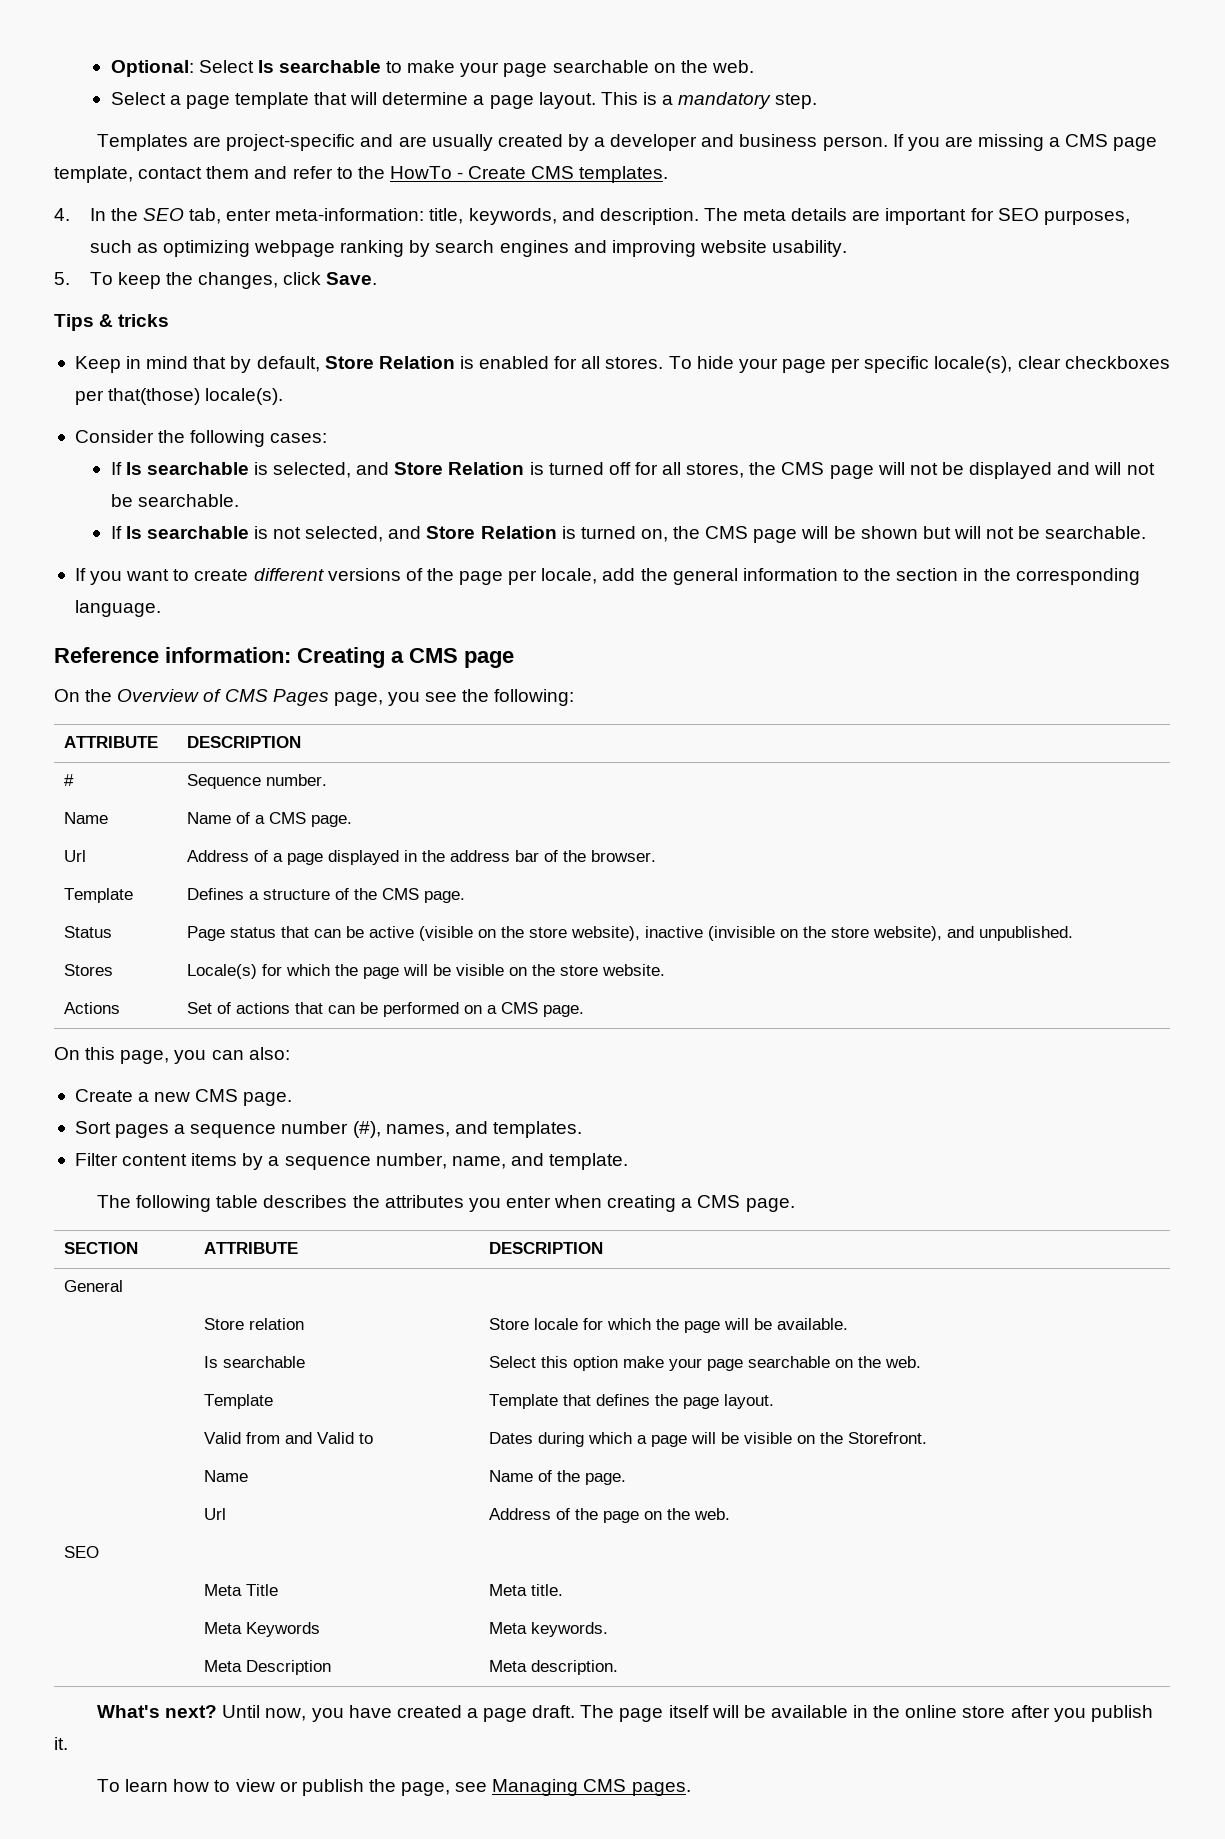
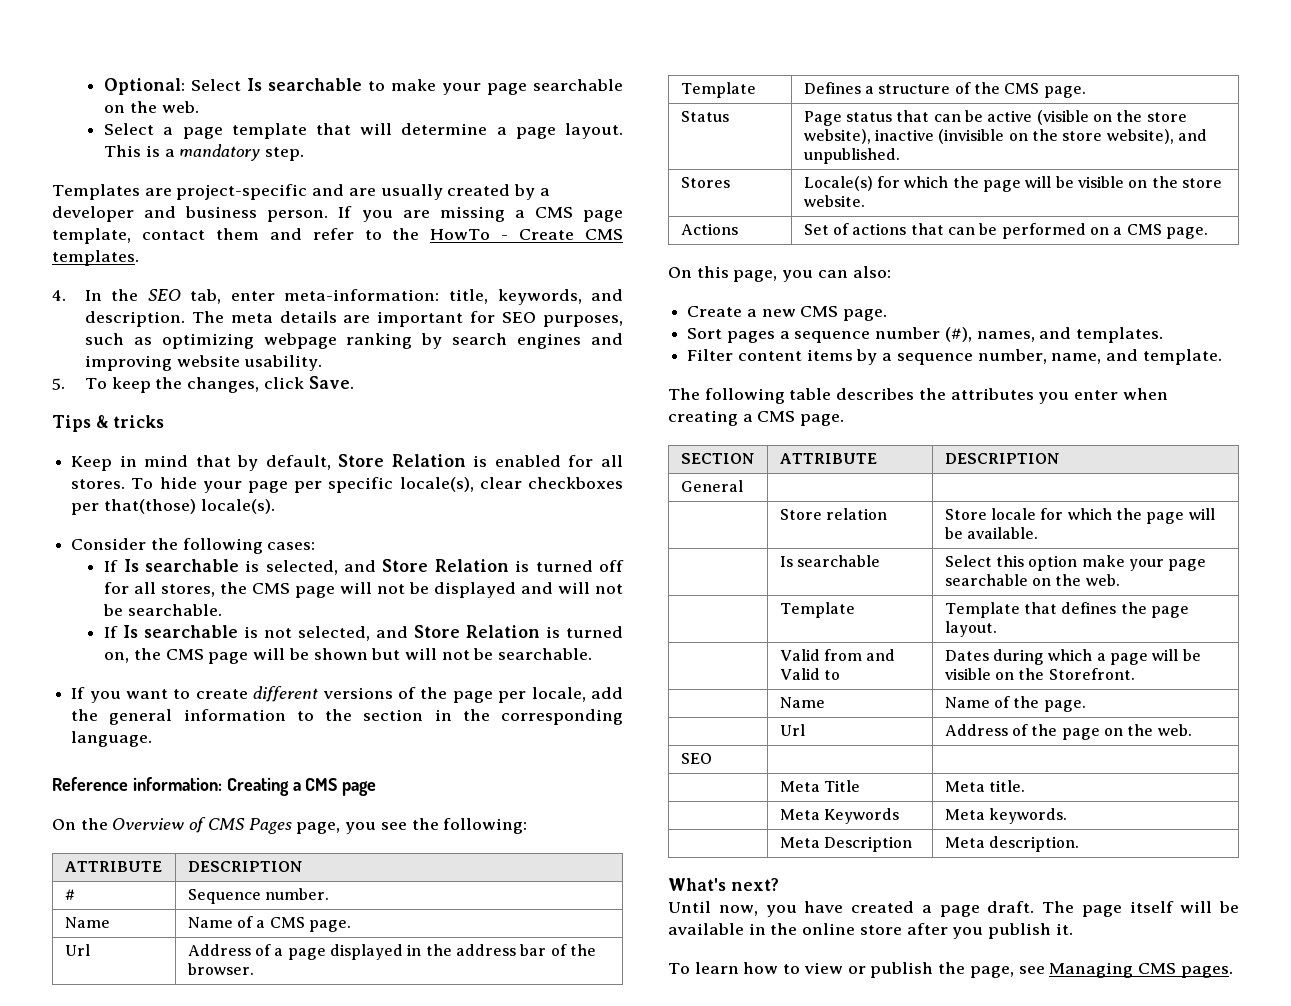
- What's next? Until now, you have created a page draft.
+ What's next?
+ Until now, you have created a page draft.

